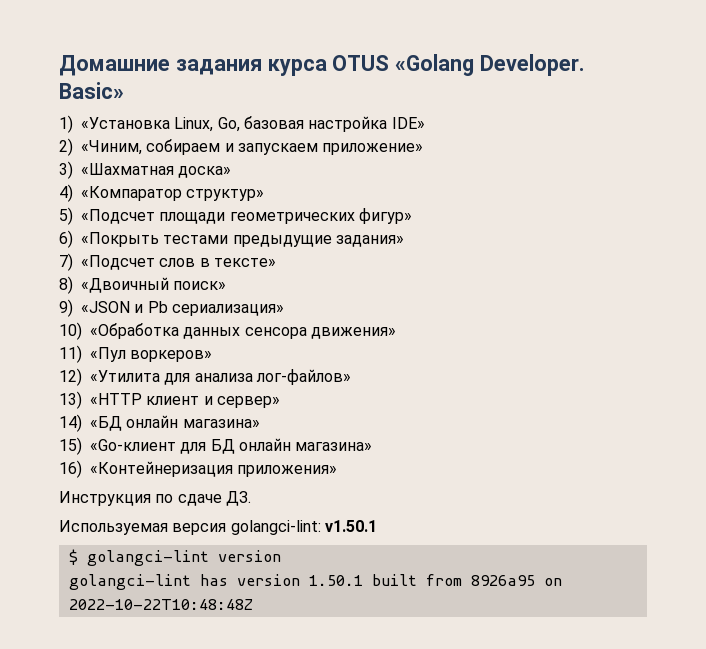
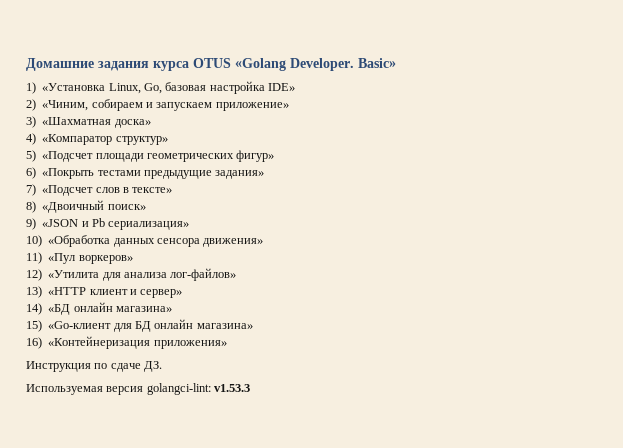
- Используемая версия golangci-lint: v1.50.1
- $ golangci-lint version
- golangci-lint has version 1.50.1 built from 8926a95 on 2022-10-22T10:48:48Z
+ Используемая версия golangci-lint: v1.53.3

